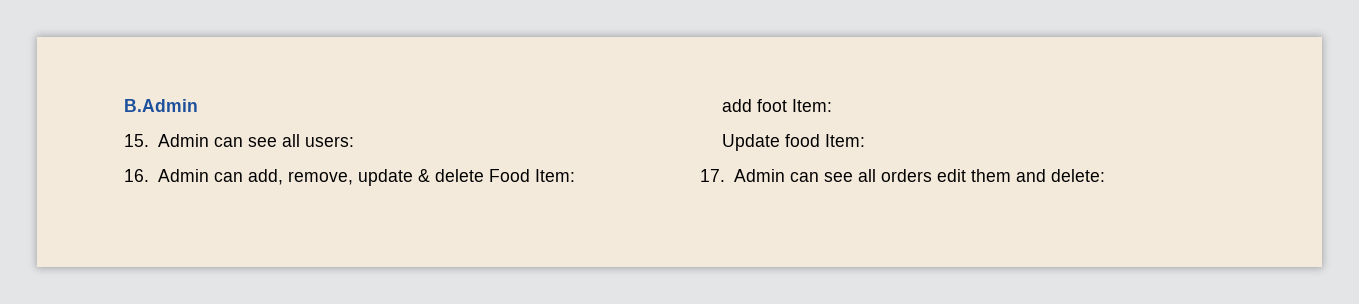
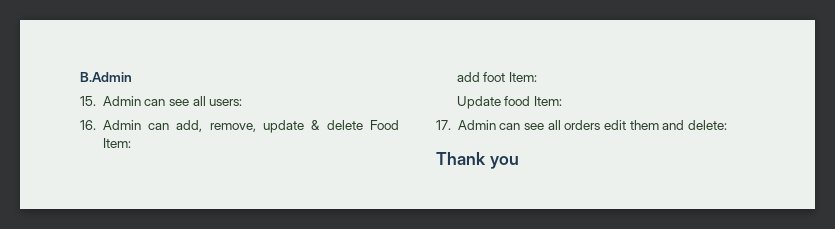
+ Thank you

